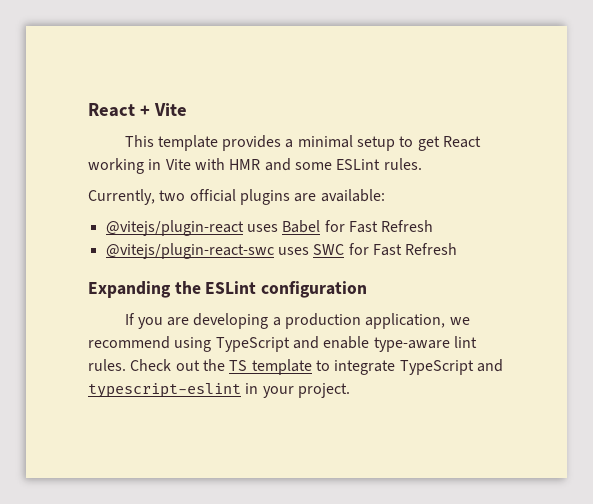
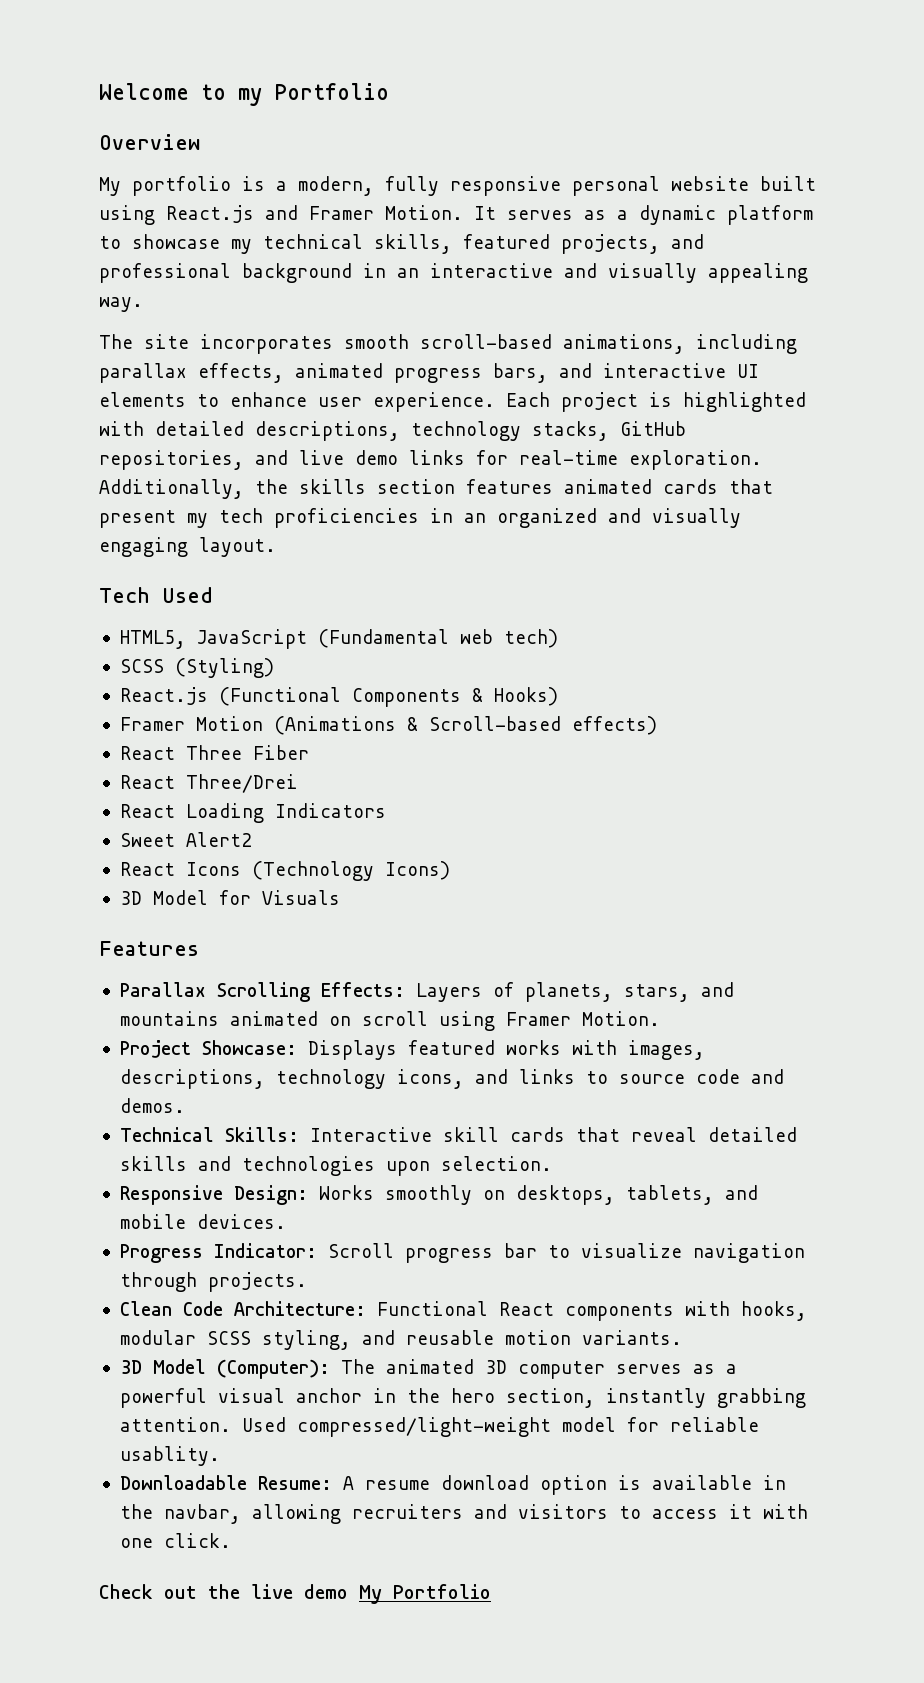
- React + Vite
- This template provides a minimal setup to get React working in Vite with HMR and some ESLint rules.
- Currently, two official plugins are available:
- @vitejs/plugin-react uses Babel for Fast Refresh
- @vitejs/plugin-react-swc uses SWC for Fast Refresh
- Expanding the ESLint configuration
- If you are developing a production application, we recommend using TypeScript and enable type-aware lint rules. Check out the TS template to integrate TypeScript and typescript-eslint in your project.
+ Welcome to my Portfolio
+ Overview
+ My portfolio is a modern, fully responsive personal website built using React.js and Framer Motion. It serves as a dynamic platform to showcase my technical skills, featured projects, and professional background in an interactive and visually appealing way.
+ The site incorporates smooth scroll-based animations, including parallax effects, animated progress bars, and interactive UI elements to enhance user experience. Each project is highlighted with detailed descriptions, technology stacks, GitHub repositories, and live demo links for real-time exploration. Additionally, the skills section features animated cards that present my tech proficiencies in an organized and visually engaging layout.
+ Tech Used
+ HTML5, JavaScript (Fundamental web tech)
+ SCSS (Styling)
+ React.js (Functional Components & Hooks)
+ Framer Motion (Animations & Scroll-based effects)
+ React Three Fiber
+ React Three/Drei
+ React Loading Indicators
+ Sweet Alert2
+ React Icons (Technology Icons)
+ 3D Model for Visuals
+ Features
+ Parallax Scrolling Effects: Layers of planets, stars, and mountains animated on scroll using Framer Motion.
+ Project Showcase: Displays featured works with images, descriptions, technology icons, and links to source code and demos.
+ Technical Skills: Interactive skill cards that reveal detailed skills and technologies upon selection.
+ Responsive Design: Works smoothly on desktops, tablets, and mobile devices.
+ Progress Indicator: Scroll progress bar to visualize navigation through projects.
+ Clean Code Architecture: Functional React components with hooks, modular SCSS styling, and reusable motion variants.
+ 3D Model (Computer): The animated 3D computer serves as a powerful visual anchor in the hero section, instantly grabbing attention. Used compressed/light-weight model for reliable usablity.
+ Downloadable Resume: A resume download option is available in the navbar, allowing recruiters and visitors to access it with one click.
+ Check out the live demo My Portfolio

